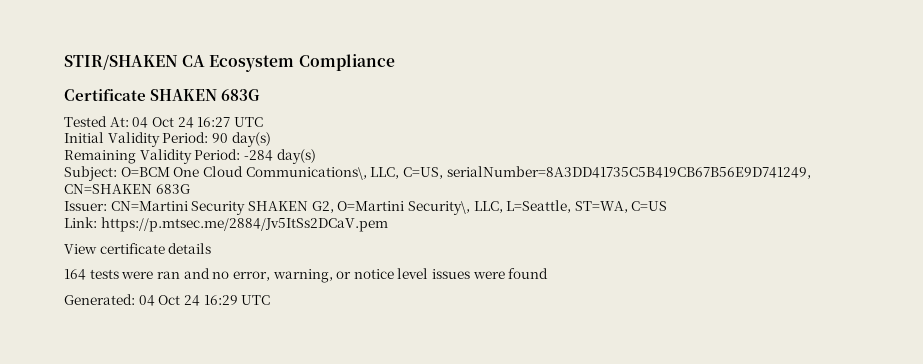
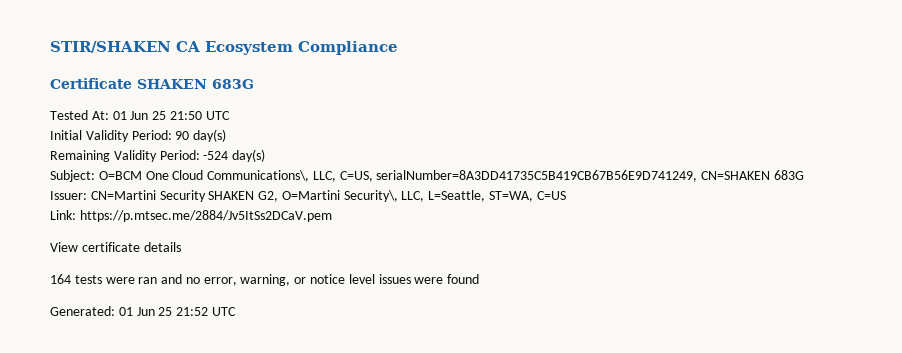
- Tested At: 04 Oct 24 16:27 UTC
+ Tested At: 01 Jun 25 21:50 UTC
- Remaining Validity Period: -284 day(s)
+ Remaining Validity Period: -524 day(s)
- Generated: 04 Oct 24 16:29 UTC
+ Generated: 01 Jun 25 21:52 UTC

